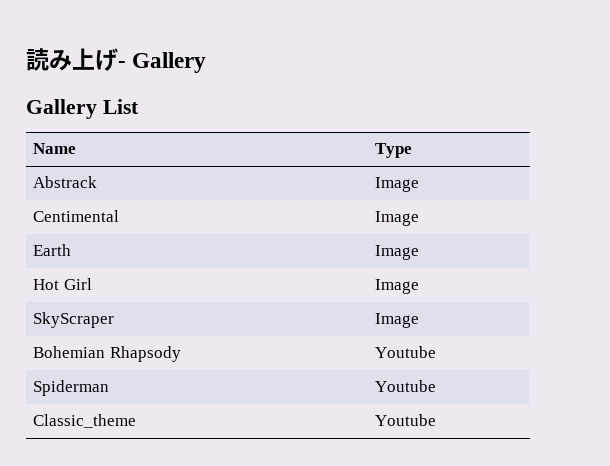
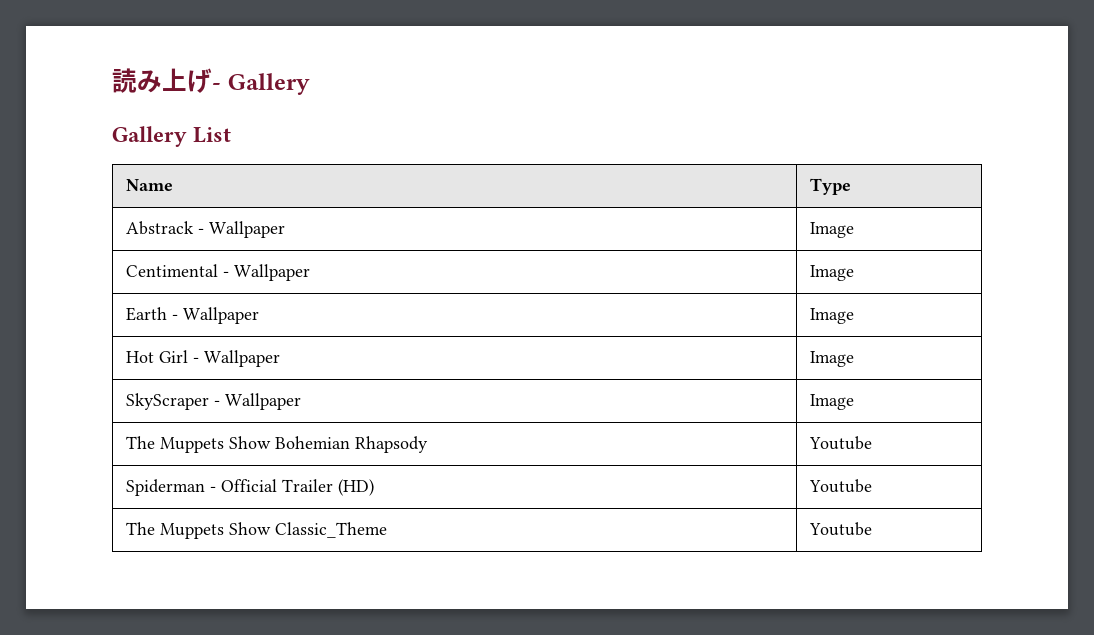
- Abstrack | Image
+ Abstrack - Wallpaper | Image
- Centimental | Image
+ Centimental - Wallpaper | Image
- Earth | Image
+ Earth - Wallpaper | Image
- Hot Girl | Image
+ Hot Girl - Wallpaper | Image
- SkyScraper | Image
- Bohemian Rhapsody | Youtube
+ SkyScraper - Wallpaper | Image
+ The Muppets Show Bohemian Rhapsody | Youtube
- Spiderman | Youtube
- Classic_theme | Youtube
+ Spiderman - Official Trailer (HD) | Youtube
+ The Muppets Show Classic_Theme | Youtube

